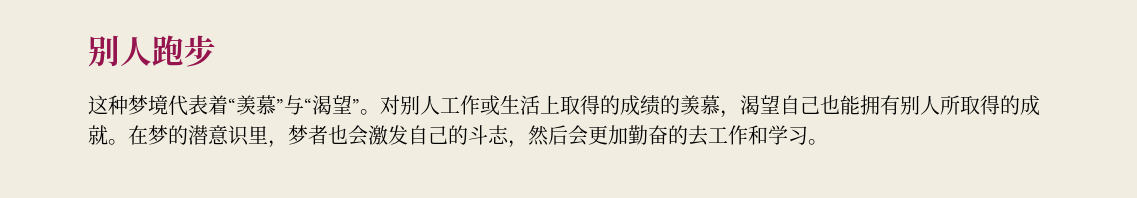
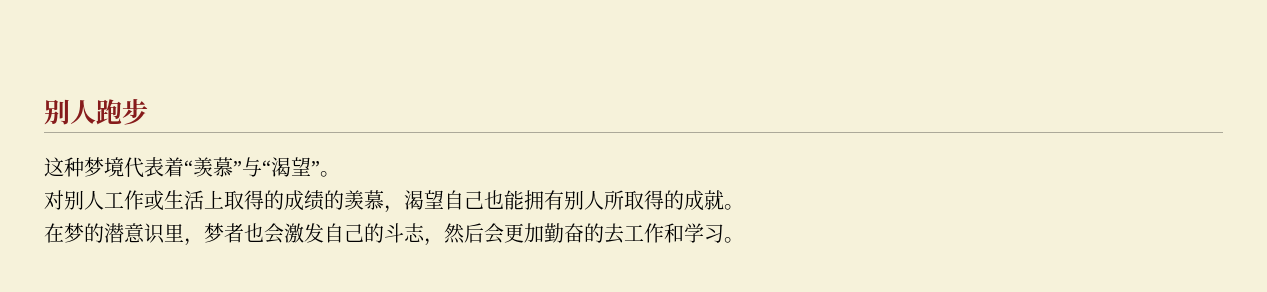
- 这种梦境代表着“羡慕”与“渴望”。对别人工作或生活上取得的成绩的羡慕，渴望自己也能拥有别人所取得的成就。在梦的潜意识里，梦者也会激发自己的斗志，然后会更加勤奋的去工作和学习。
+ 这种梦境代表着“羡慕”与“渴望”。
+ 对别人工作或生活上取得的成绩的羡慕，渴望自己也能拥有别人所取得的成就。
+ 在梦的潜意识里，梦者也会激发自己的斗志，然后会更加勤奋的去工作和学习。

